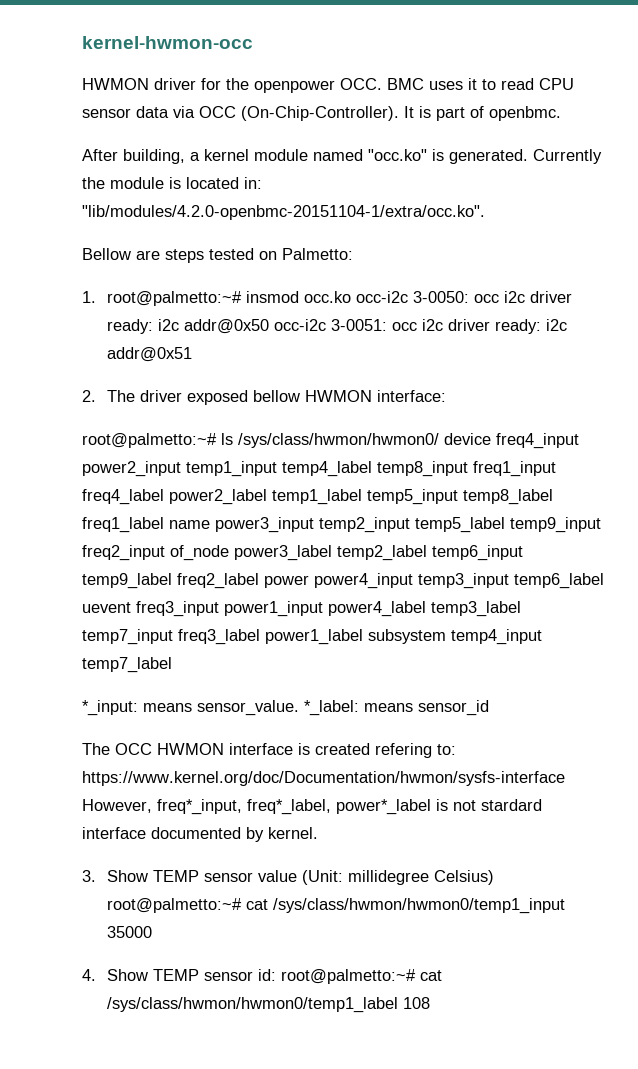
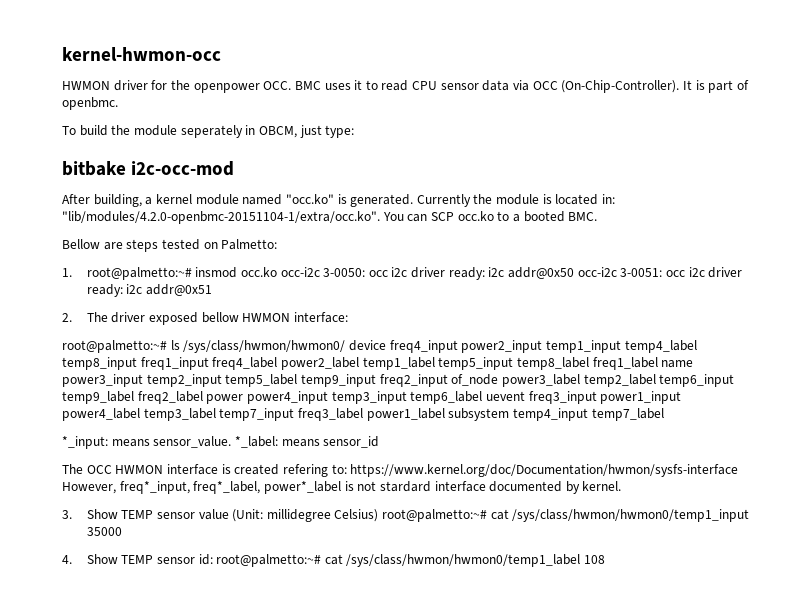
+ To build the module seperately in OBCM, just type:
+ bitbake i2c-occ-mod
- Currently the module is located in: "lib/modules/4.2.0-openbmc-20151104-1/extra/occ.ko".
+ Currently the module is located in: "lib/modules/4.2.0-openbmc-20151104-1/extra/occ.ko". You can SCP occ.ko to a booted BMC.

